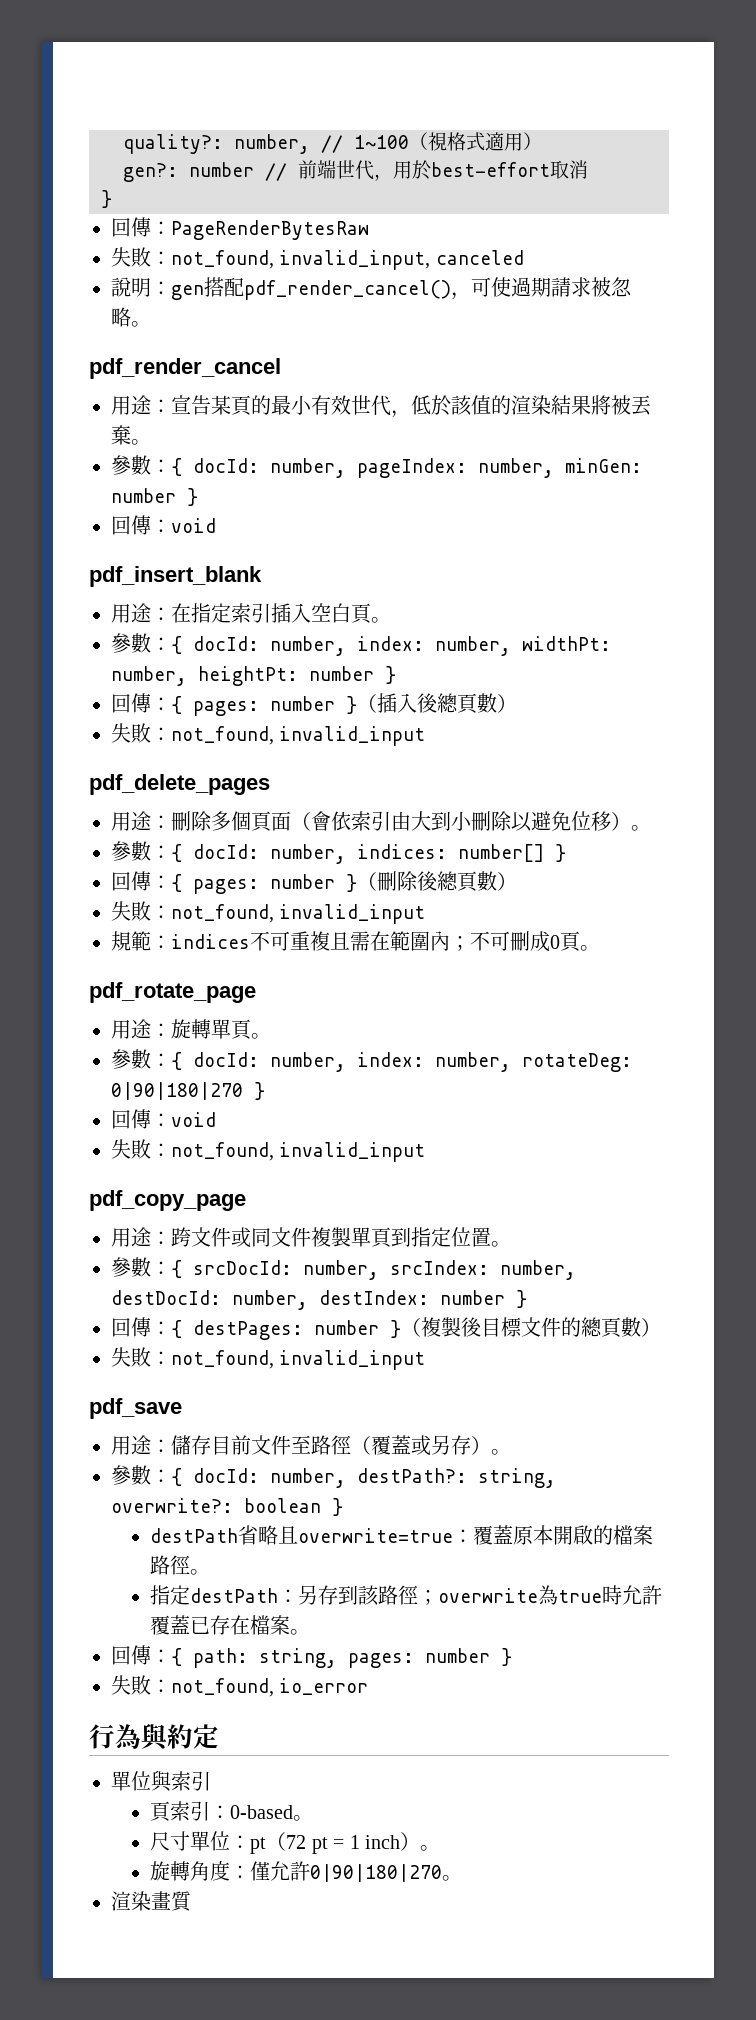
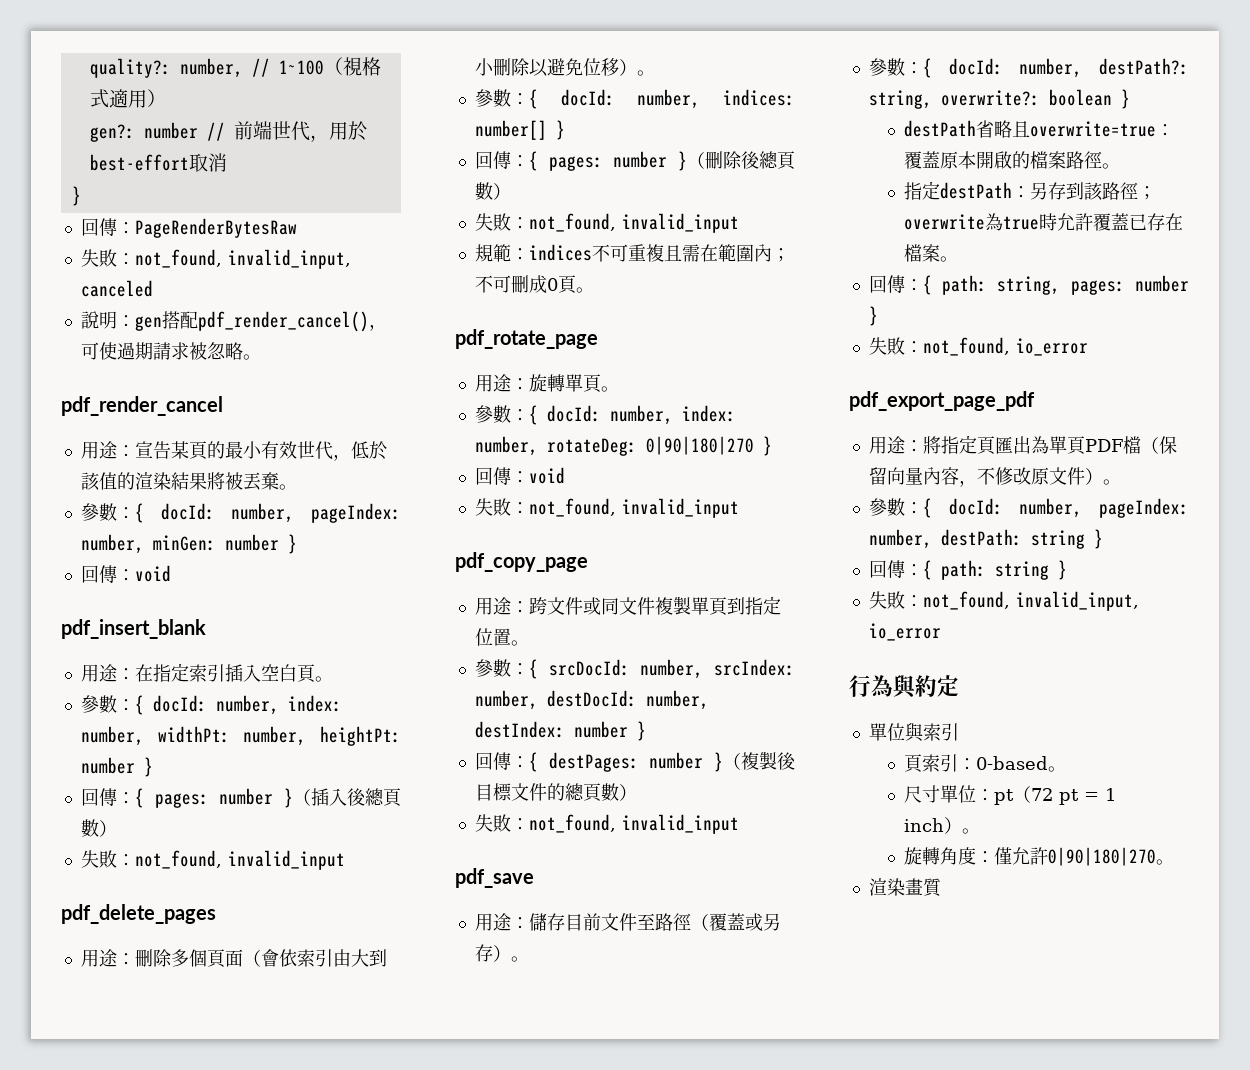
+ pdf_export_page_pdf
+ 用途：將指定頁匯出為單頁PDF檔（保留向量內容，不修改原文件）。
+ 參數：{ docId: number, pageIndex: number, destPath: string }
+ 回傳：{ path: string }
+ 失敗：not_found, invalid_input, io_error

